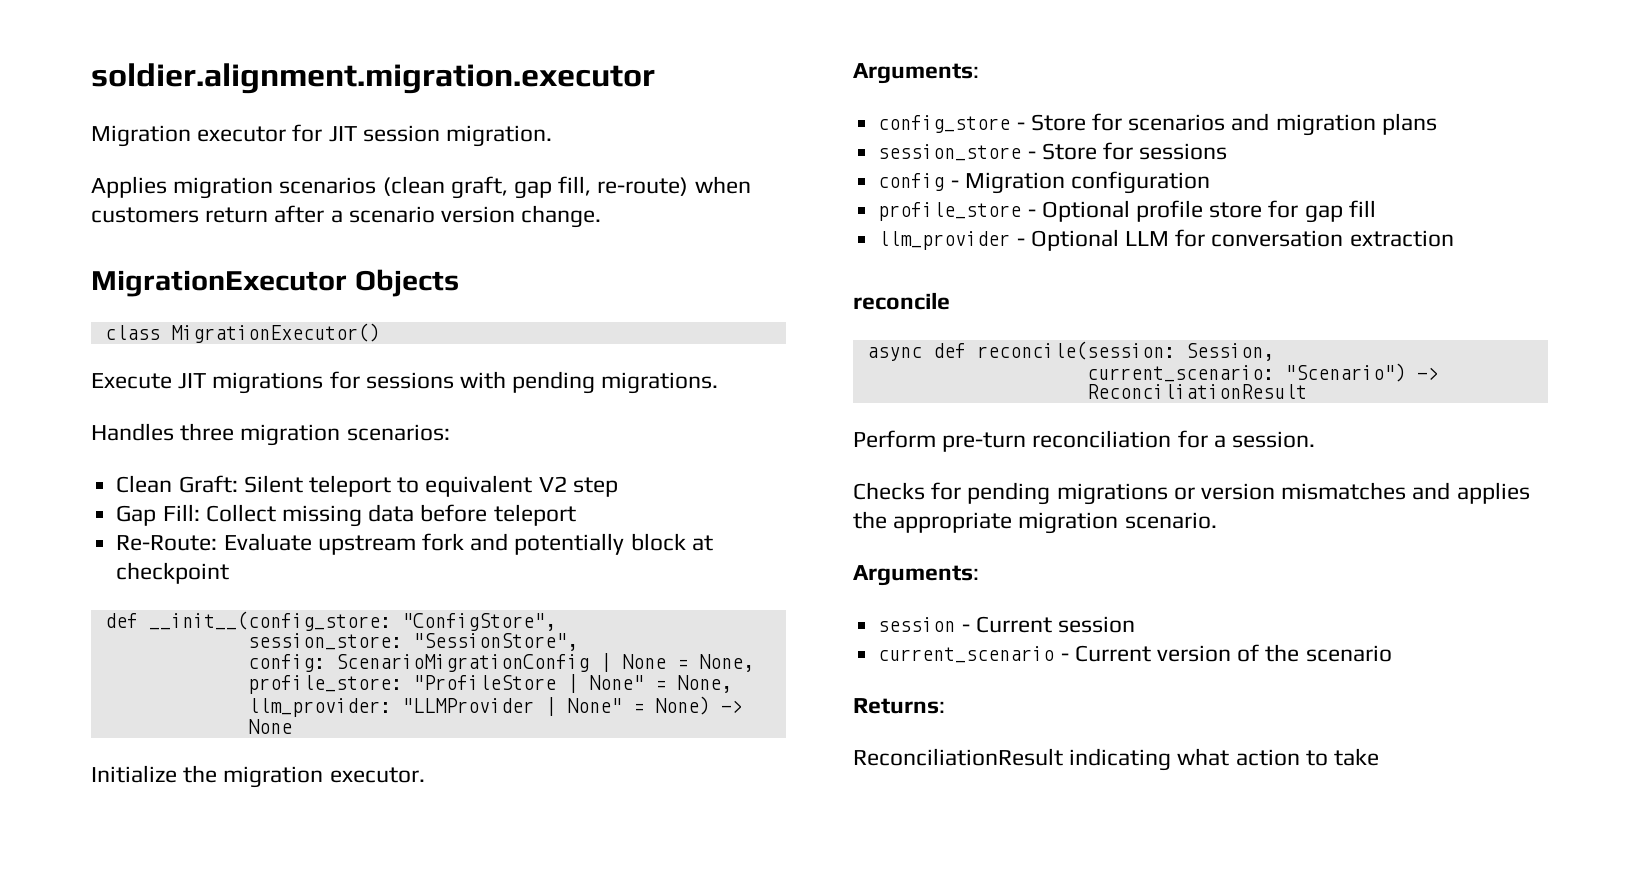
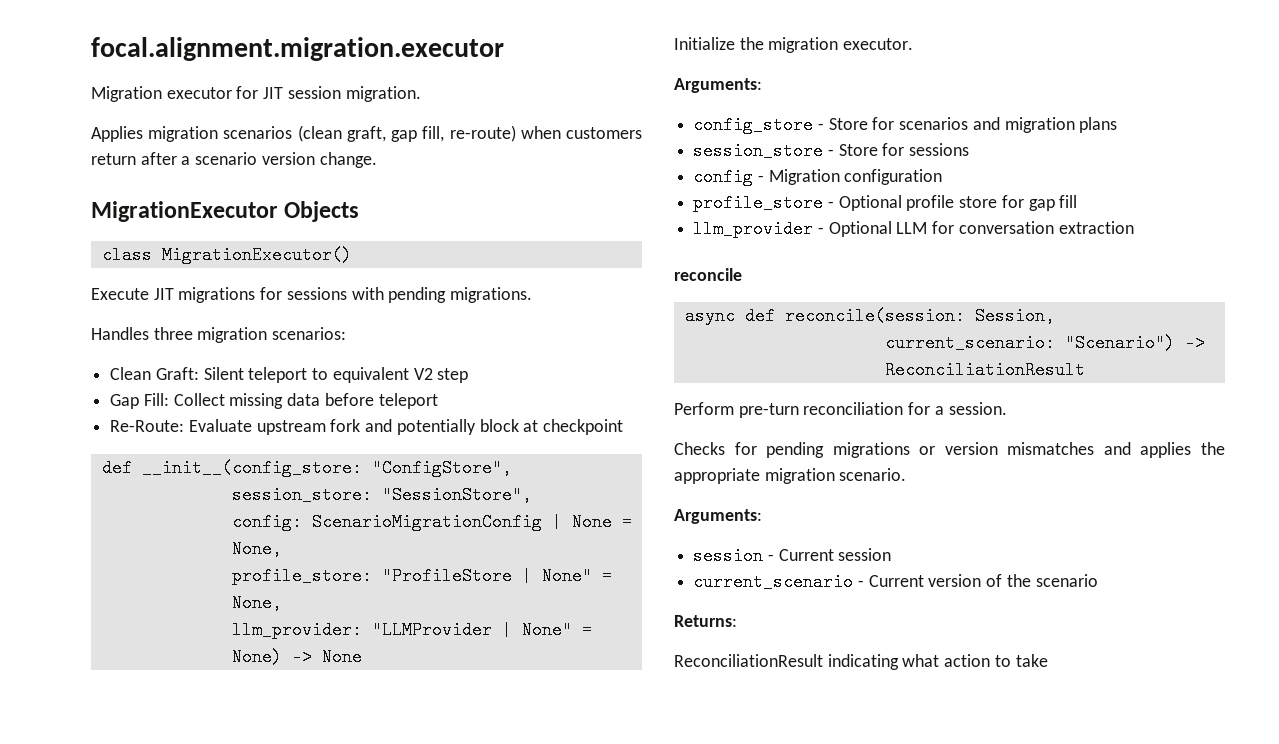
- soldier.alignment.migration.executor
+ focal.alignment.migration.executor

